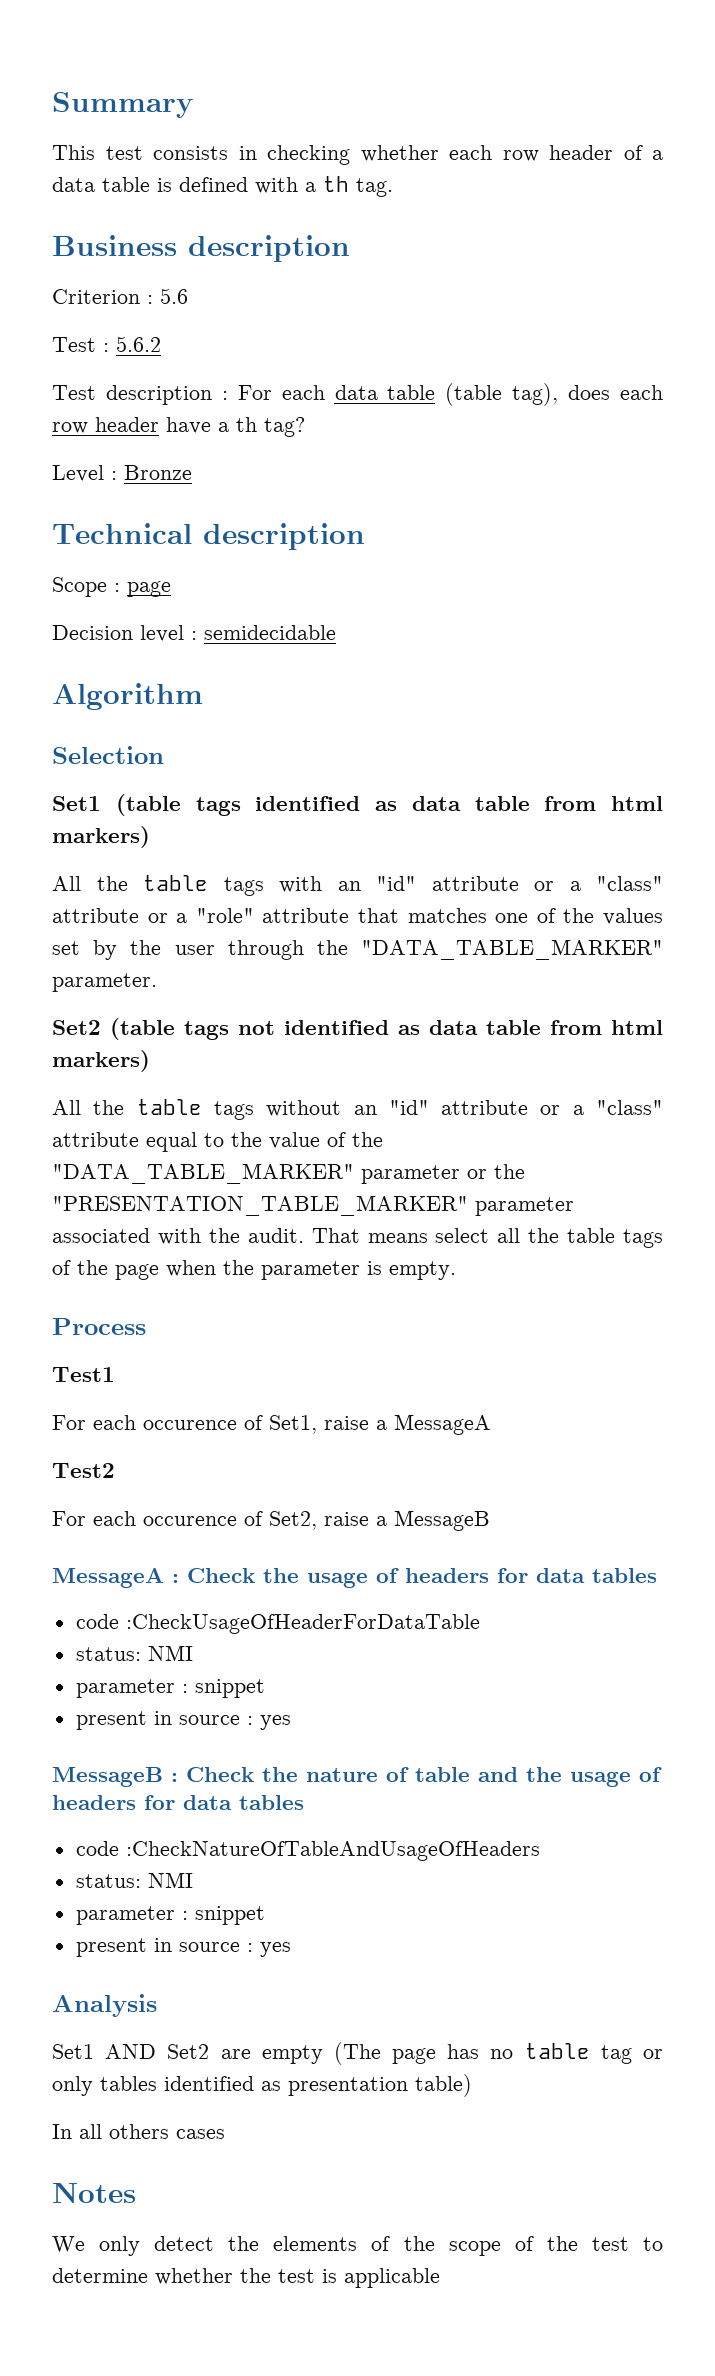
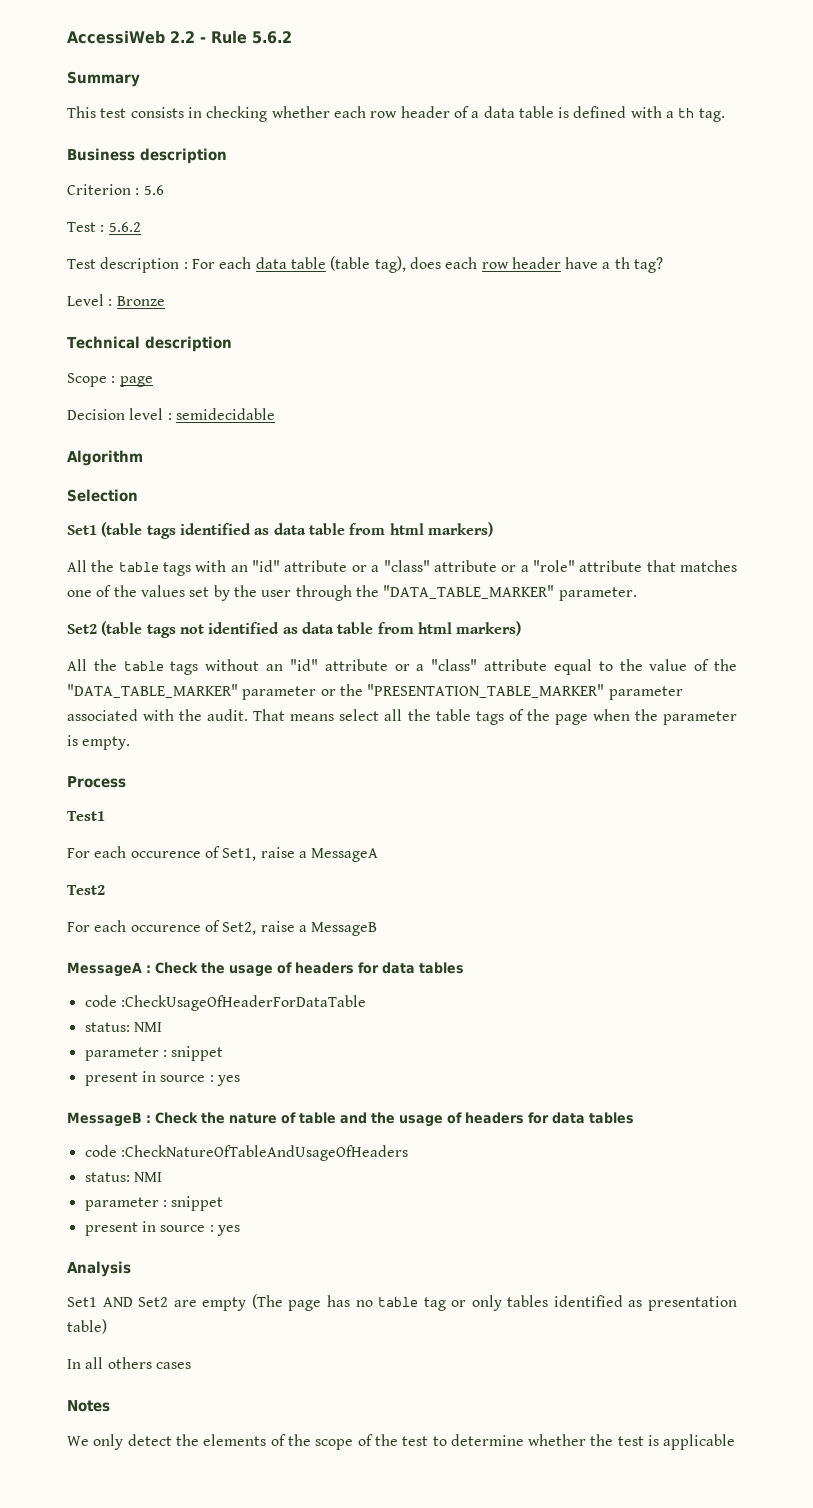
+ AccessiWeb 2.2 - Rule 5.6.2

